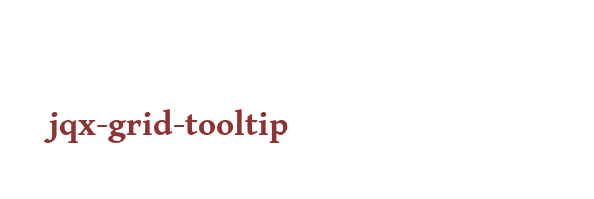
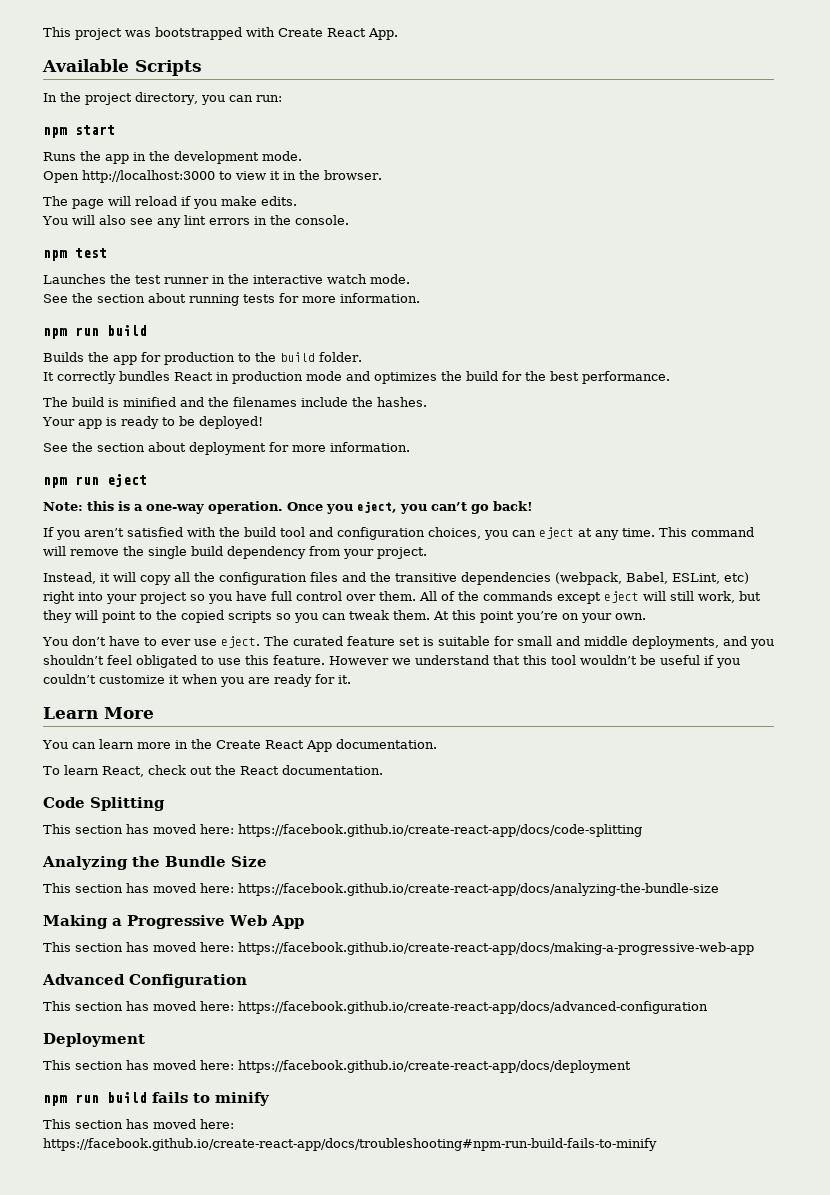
- jqx-grid-tooltip
+ This project was bootstrapped with Create React App.
+ Available Scripts
+ In the project directory, you can run:
+ npm start
+ Runs the app in the development mode.
+ Open http://localhost:3000 to view it in the browser.
+ The page will reload if you make edits.
+ You will also see any lint errors in the console.
+ npm test
+ Launches the test runner in the interactive watch mode.
+ See the section about running tests for more information.
+ npm run build
+ Builds the app for production to the build folder.
+ It correctly bundles React in production mode and optimizes the build for the best performance.
+ The build is minified and the filenames include the hashes.
+ Your app is ready to be deployed!
+ See the section about deployment for more information.
+ npm run eject
+ Note: this is a one-way operation. Once you eject, you can’t go back!
+ If you aren’t satisfied with the build tool and configuration choices, you can eject at any time. This command will remove the single build dependency from your project.
+ Instead, it will copy all the configuration files and the transitive dependencies (webpack, Babel, ESLint, etc) right into your project so you have full control over them. All of the commands except eject will still work, but they will point to the copied scripts so you can tweak them. At this point you’re on your own.
+ You don’t have to ever use eject. The curated feature set is suitable for small and middle deployments, and you shouldn’t feel obligated to use this feature. However we understand that this tool wouldn’t be useful if you couldn’t customize it when you are ready for it.
+ Learn More
+ You can learn more in the Create React App documentation.
+ To learn React, check out the React documentation.
+ Code Splitting
+ This section has moved here: https://facebook.github.io/create-react-app/docs/code-splitting
+ Analyzing the Bundle Size
+ This section has moved here: https://facebook.github.io/create-react-app/docs/analyzing-the-bundle-size
+ Making a Progressive Web App
+ This section has moved here: https://facebook.github.io/create-react-app/docs/making-a-progressive-web-app
+ Advanced Configuration
+ This section has moved here: https://facebook.github.io/create-react-app/docs/advanced-configuration
+ Deployment
+ This section has moved here: https://facebook.github.io/create-react-app/docs/deployment
+ npm run build fails to minify
+ This section has moved here: https://facebook.github.io/create-react-app/docs/troubleshooting#npm-run-build-fails-to-minify

